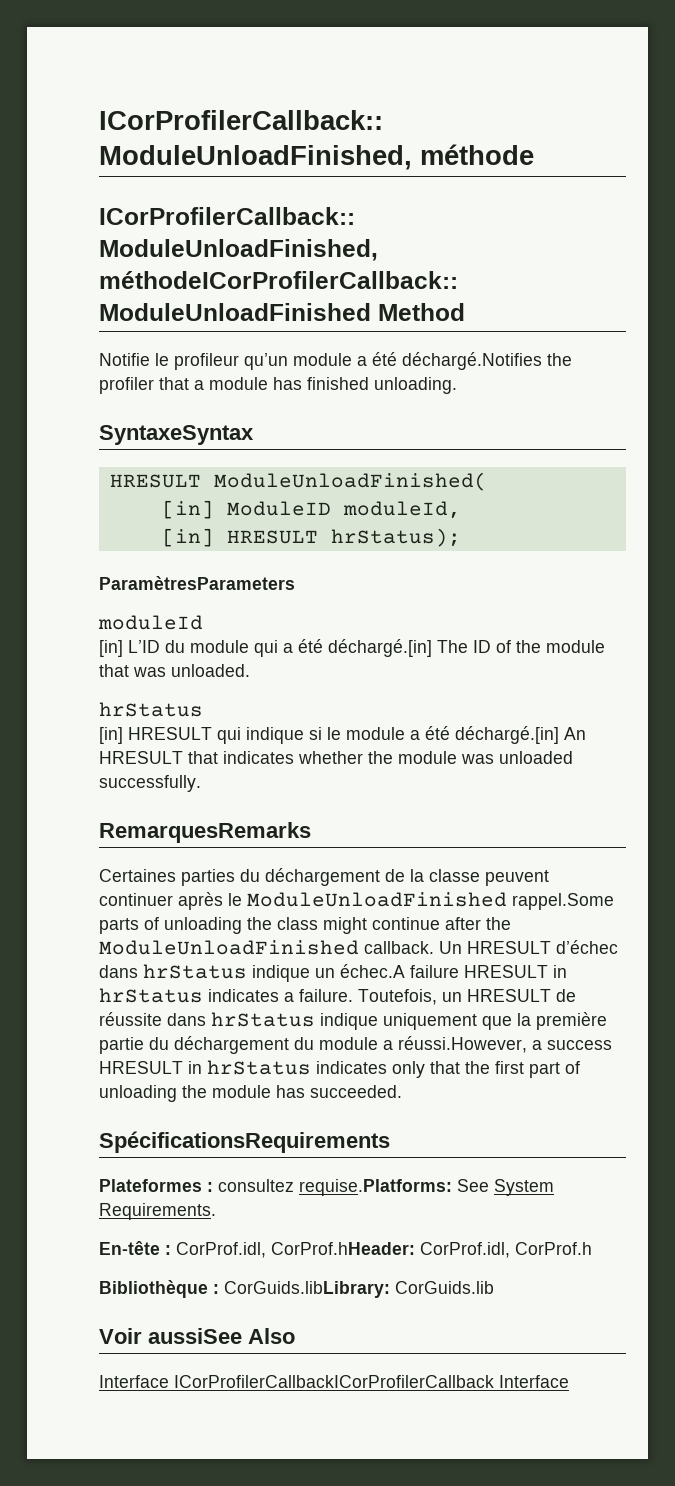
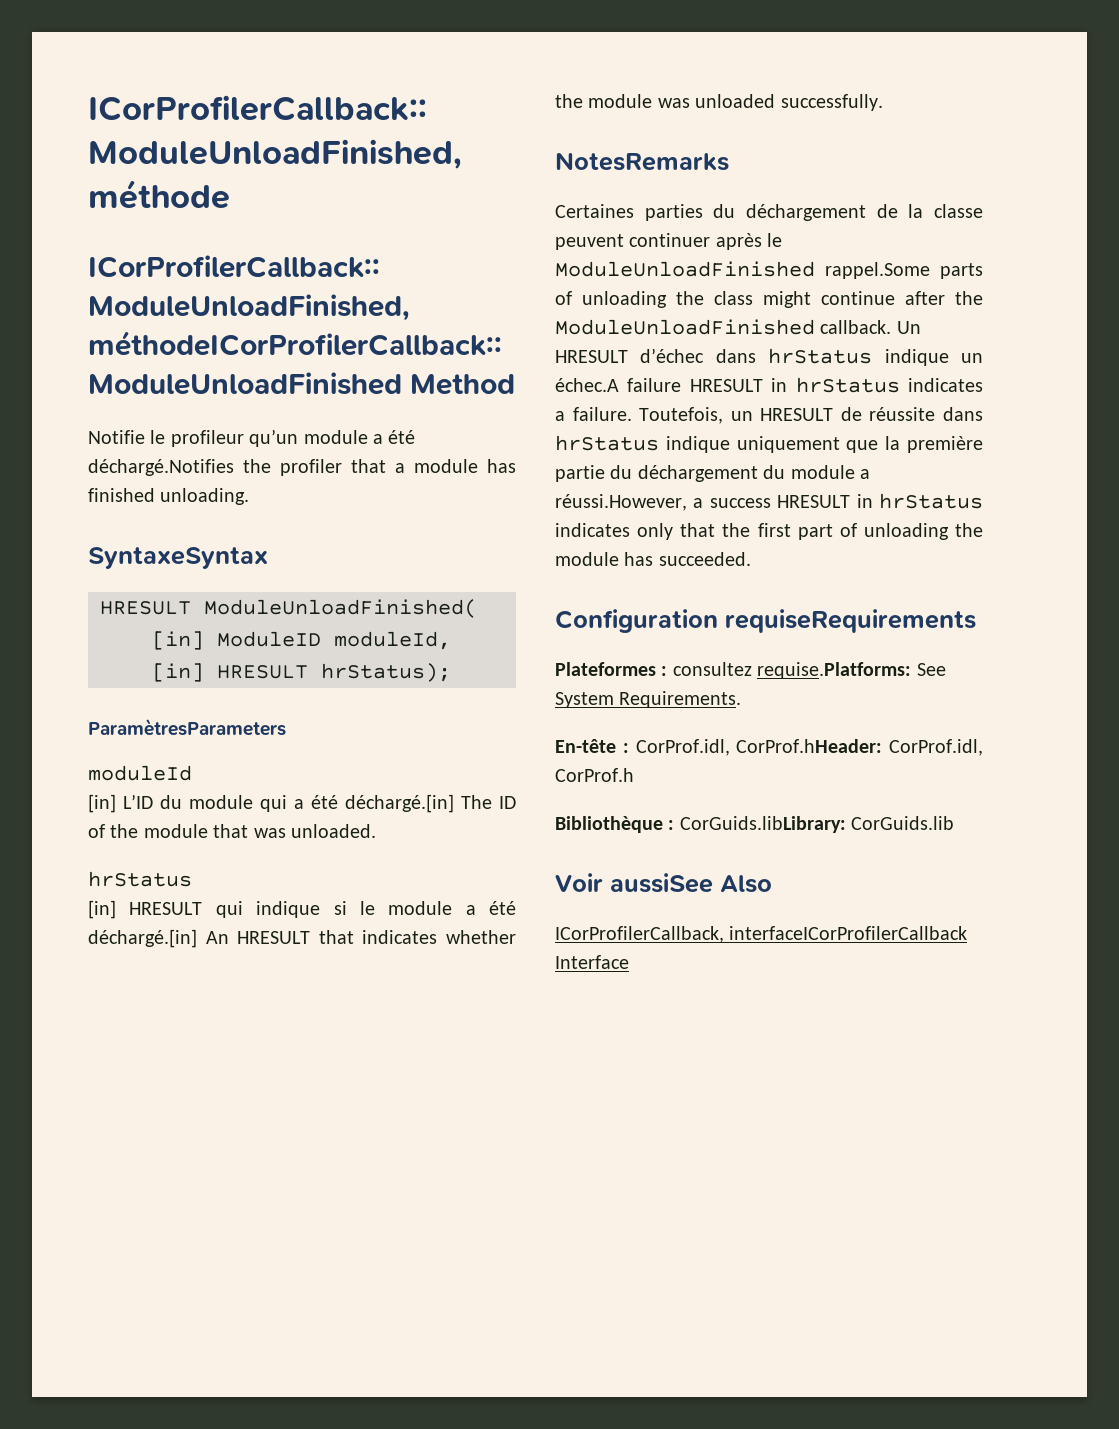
- RemarquesRemarks
+ NotesRemarks
- SpécificationsRequirements
+ Configuration requiseRequirements
- Interface ICorProfilerCallbackICorProfilerCallback Interface
+ ICorProfilerCallback, interfaceICorProfilerCallback Interface

